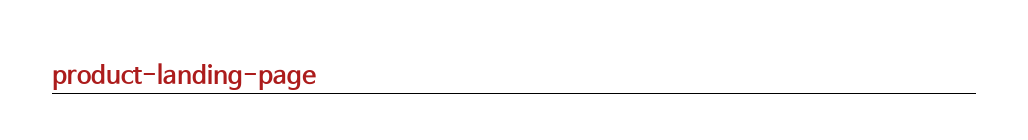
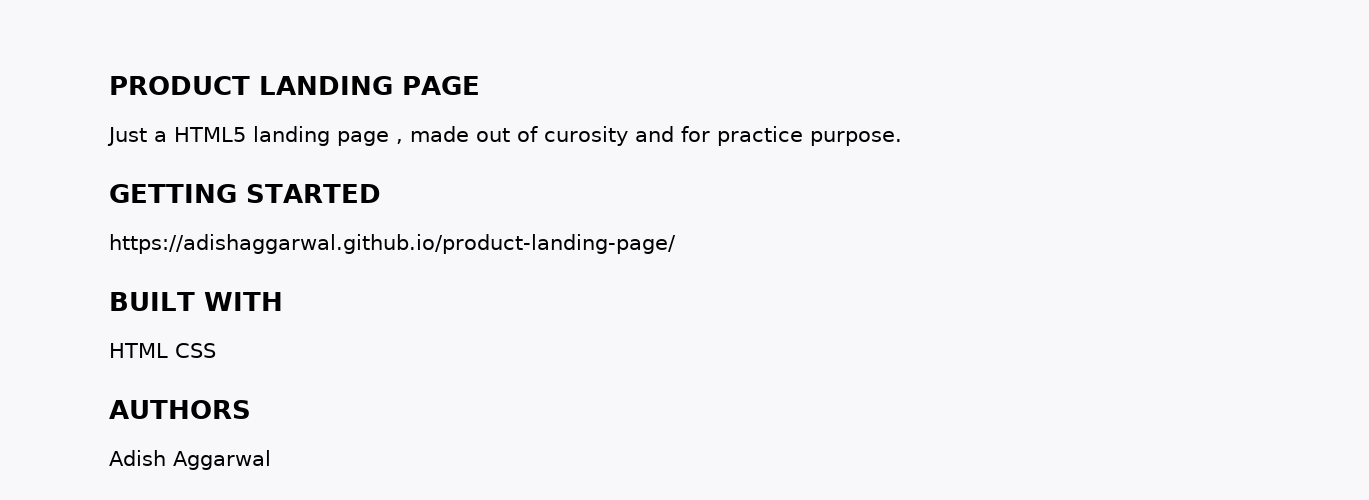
- product-landing-page
+ PRODUCT LANDING PAGE
+ Just a HTML5 landing page , made out of curosity and for practice purpose.
+ GETTING STARTED
+ https://adishaggarwal.github.io/product-landing-page/
+ BUILT WITH
+ HTML CSS
+ AUTHORS
+ Adish Aggarwal

